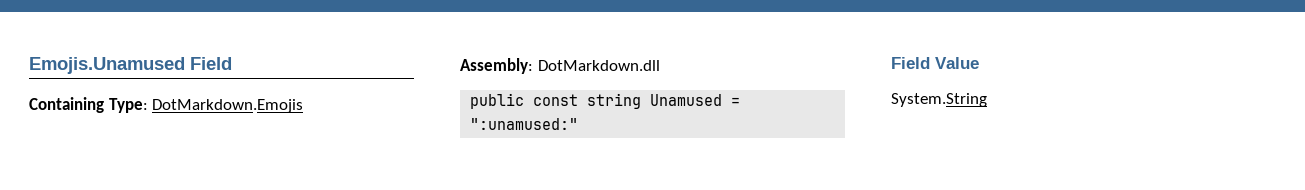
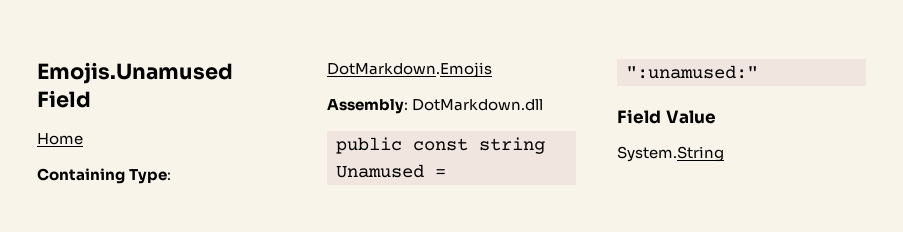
+ Home

